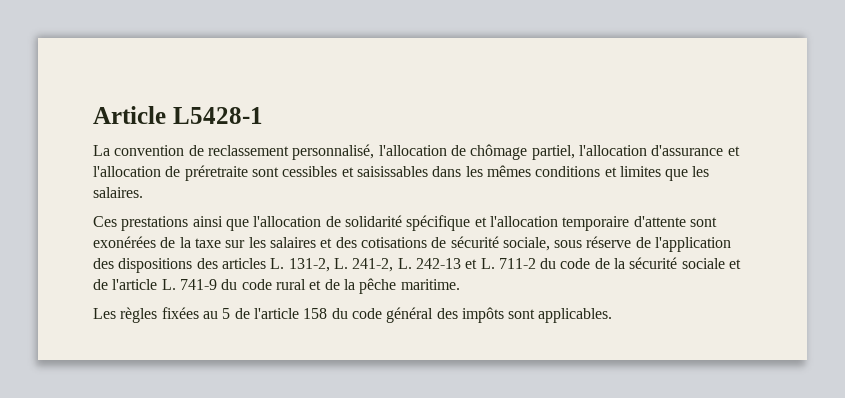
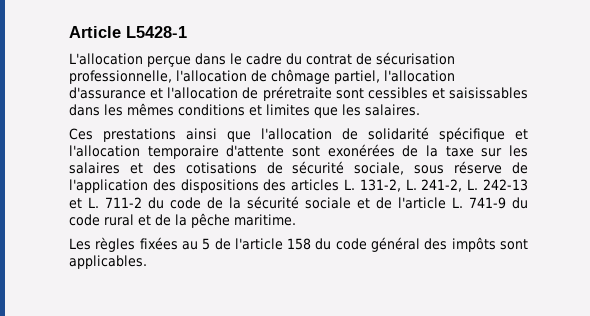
- La convention de reclassement personnalisé, l'allocation de chômage partiel, l'allocation d'assurance et l'allocation de préretraite sont cessibles et saisissables dans les mêmes conditions et limites que les salaires.
+ L'allocation perçue dans le cadre du contrat de sécurisation professionnelle, l'allocation de chômage partiel, l'allocation d'assurance et l'allocation de préretraite sont cessibles et saisissables dans les mêmes conditions et limites que les salaires.

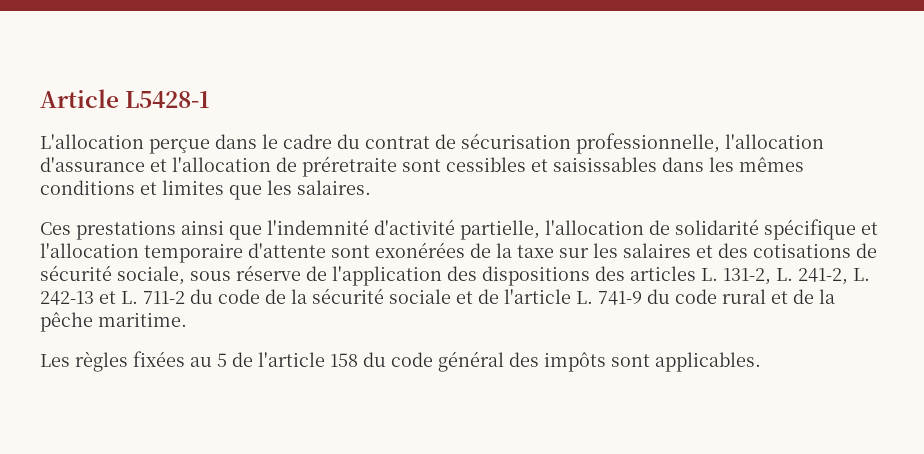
- L'allocation perçue dans le cadre du contrat de sécurisation professionnelle, l'allocation de chômage partiel, l'allocation d'assurance et l'allocation de préretraite sont cessibles et saisissables dans les mêmes conditions et limites que les salaires.
+ L'allocation perçue dans le cadre du contrat de sécurisation professionnelle, l'allocation d'assurance et l'allocation de préretraite sont cessibles et saisissables dans les mêmes conditions et limites que les salaires.
- Ces prestations ainsi que l'allocation de solidarité spécifique et l'allocation temporaire d'attente sont exonérées de la taxe sur les salaires et des cotisations de sécurité sociale, sous réserve de l'application des dispositions des articles L. 131-2, L. 241-2, L. 242-13 et L. 711-2 du code de la sécurité sociale et de l'article L. 741-9 du code rural et de la pêche maritime.
+ Ces prestations ainsi que l'indemnité d'activité partielle, l'allocation de solidarité spécifique et l'allocation temporaire d'attente sont exonérées de la taxe sur les salaires et des cotisations de sécurité sociale, sous réserve de l'application des dispositions des articles L. 131-2, L. 241-2, L. 242-13 et L. 711-2 du code de la sécurité sociale et de l'article L. 741-9 du code rural et de la pêche maritime.

